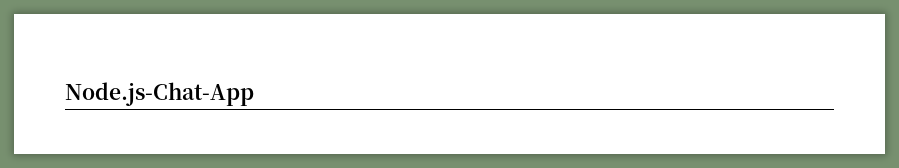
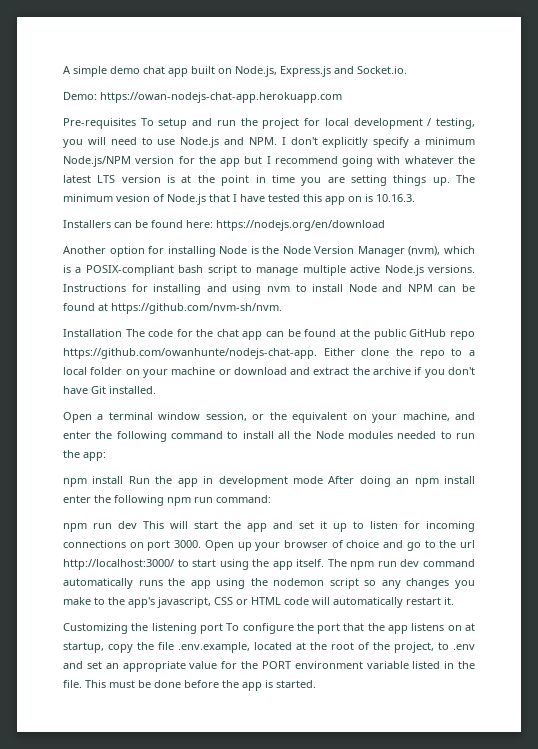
- Node.js-Chat-App
+ A simple demo chat app built on Node.js, Express.js and Socket.io.
+ Demo: https://owan-nodejs-chat-app.herokuapp.com
+ Pre-requisites To setup and run the project for local development / testing, you will need to use Node.js and NPM. I don't explicitly specify a minimum Node.js/NPM version for the app but I recommend going with whatever the latest LTS version is at the point in time you are setting things up. The minimum vesion of Node.js that I have tested this app on is 10.16.3.
+ Installers can be found here: https://nodejs.org/en/download
+ Another option for installing Node is the Node Version Manager (nvm), which is a POSIX-compliant bash script to manage multiple active Node.js versions. Instructions for installing and using nvm to install Node and NPM can be found at https://github.com/nvm-sh/nvm.
+ Installation The code for the chat app can be found at the public GitHub repo https://github.com/owanhunte/nodejs-chat-app. Either clone the repo to a local folder on your machine or download and extract the archive if you don't have Git installed.
+ Open a terminal window session, or the equivalent on your machine, and enter the following command to install all the Node modules needed to run the app:
+ npm install Run the app in development mode After doing an npm install enter the following npm run command:
+ npm run dev This will start the app and set it up to listen for incoming connections on port 3000. Open up your browser of choice and go to the url http://localhost:3000/ to start using the app itself. The npm run dev command automatically runs the app using the nodemon script so any changes you make to the app's javascript, CSS or HTML code will automatically restart it.
+ Customizing the listening port To configure the port that the app listens on at startup, copy the file .env.example, located at the root of the project, to .env and set an appropriate value for the PORT environment variable listed in the file. This must be done before the app is started.

